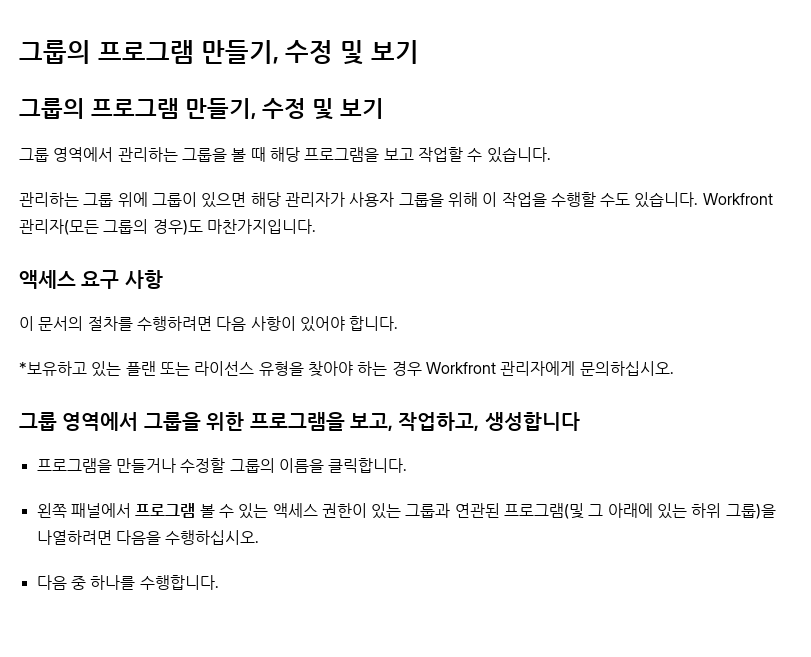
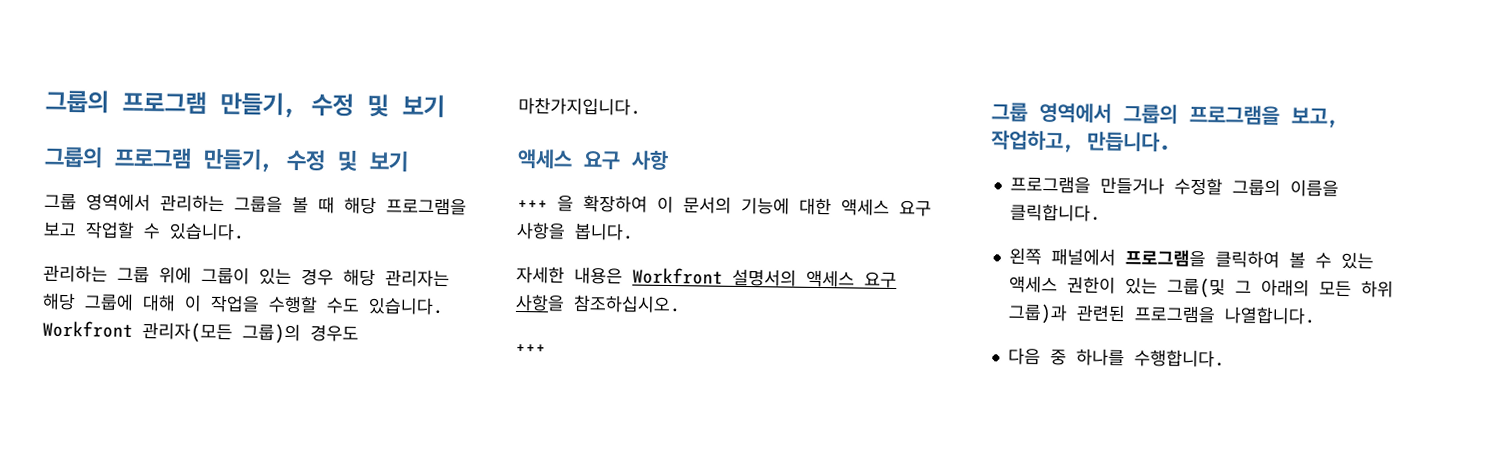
- 관리하는 그룹 위에 그룹이 있으면 해당 관리자가 사용자 그룹을 위해 이 작업을 수행할 수도 있습니다.
+ 관리하는 그룹 위에 그룹이 있는 경우 해당 관리자는 해당 그룹에 대해 이 작업을 수행할 수도 있습니다.
- Workfront 관리자(모든 그룹의 경우)도 마찬가지입니다.
+ Workfront 관리자(모든 그룹)의 경우도 마찬가지입니다.
- 이 문서의 절차를 수행하려면 다음 사항이 있어야 합니다.
- *보유하고 있는 플랜 또는 라이선스 유형을 찾아야 하는 경우 Workfront 관리자에게 문의하십시오.
- 그룹 영역에서 그룹을 위한 프로그램을 보고, 작업하고, 생성합니다
+ +++ 을 확장하여 이 문서의 기능에 대한 액세스 요구 사항을 봅니다.
+ 자세한 내용은 Workfront 설명서의 액세스 요구 사항을 참조하십시오.
+ +++
+ 그룹 영역에서 그룹의 프로그램을 보고, 작업하고, 만듭니다.
- 왼쪽 패널에서 프로그램 볼 수 있는 액세스 권한이 있는 그룹과 연관된 프로그램(및 그 아래에 있는 하위 그룹)을 나열하려면 다음을 수행하십시오.
+ 왼쪽 패널에서 프로그램을 클릭하여 볼 수 있는 액세스 권한이 있는 그룹(및 그 아래의 모든 하위 그룹)과 관련된 프로그램을 나열합니다.

